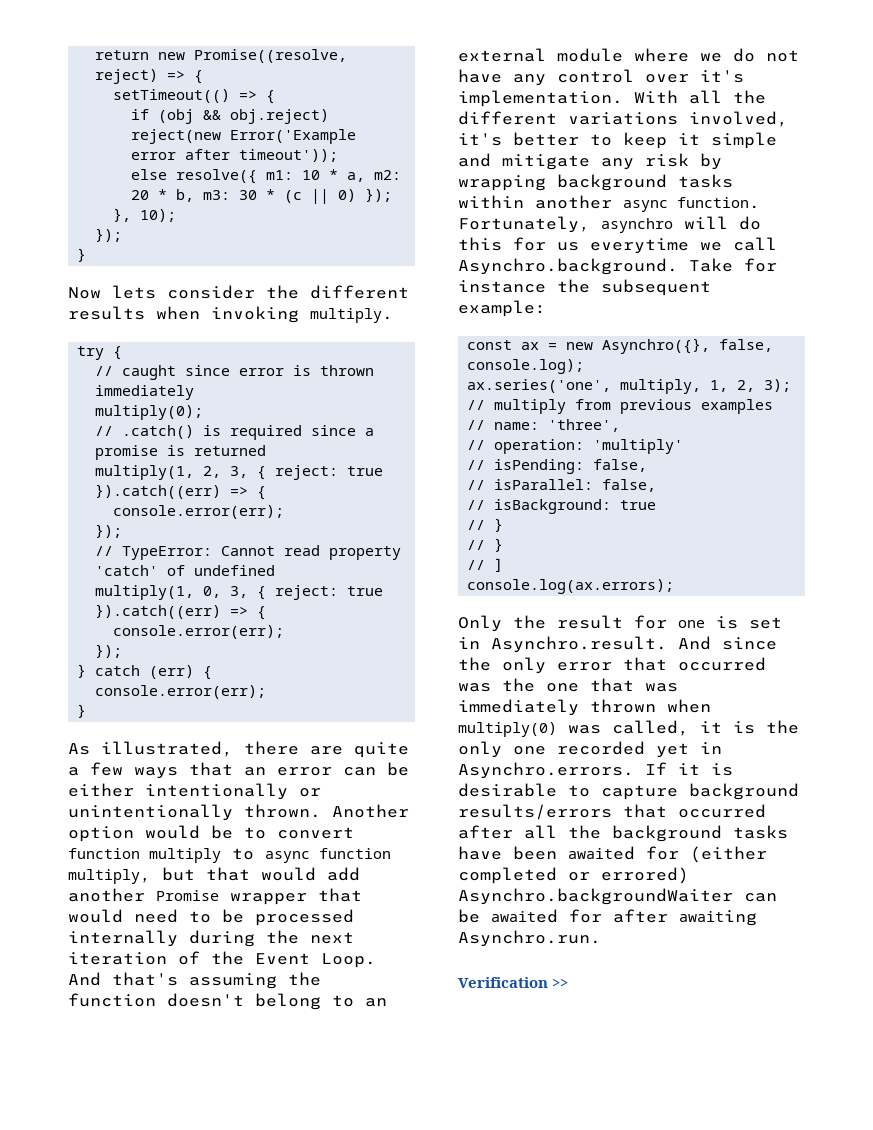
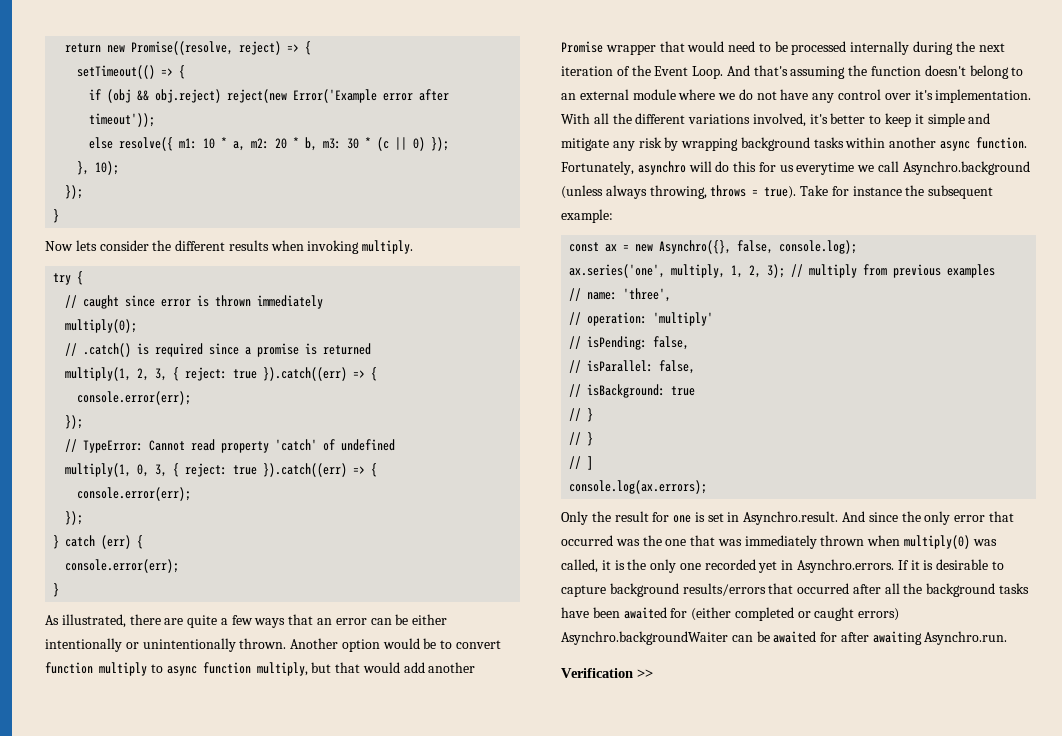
- Fortunately, asynchro will do this for us everytime we call Asynchro.background. Take for instance the subsequent example:
+ Fortunately, asynchro will do this for us everytime we call Asynchro.background (unless always throwing, throws = true). Take for instance the subsequent example:
- Only the result for one is set in Asynchro.result. And since the only error that occurred was the one that was immediately thrown when multiply(0) was called, it is the only one recorded yet in Asynchro.errors. If it is desirable to capture background results/errors that occurred after all the background tasks have been awaited for (either completed or errored) Asynchro.backgroundWaiter can be awaited for after awaiting Asynchro.run.
+ Only the result for one is set in Asynchro.result. And since the only error that occurred was the one that was immediately thrown when multiply(0) was called, it is the only one recorded yet in Asynchro.errors. If it is desirable to capture background results/errors that occurred after all the background tasks have been awaited for (either completed or caught errors) Asynchro.backgroundWaiter can be awaited for after awaiting Asynchro.run.

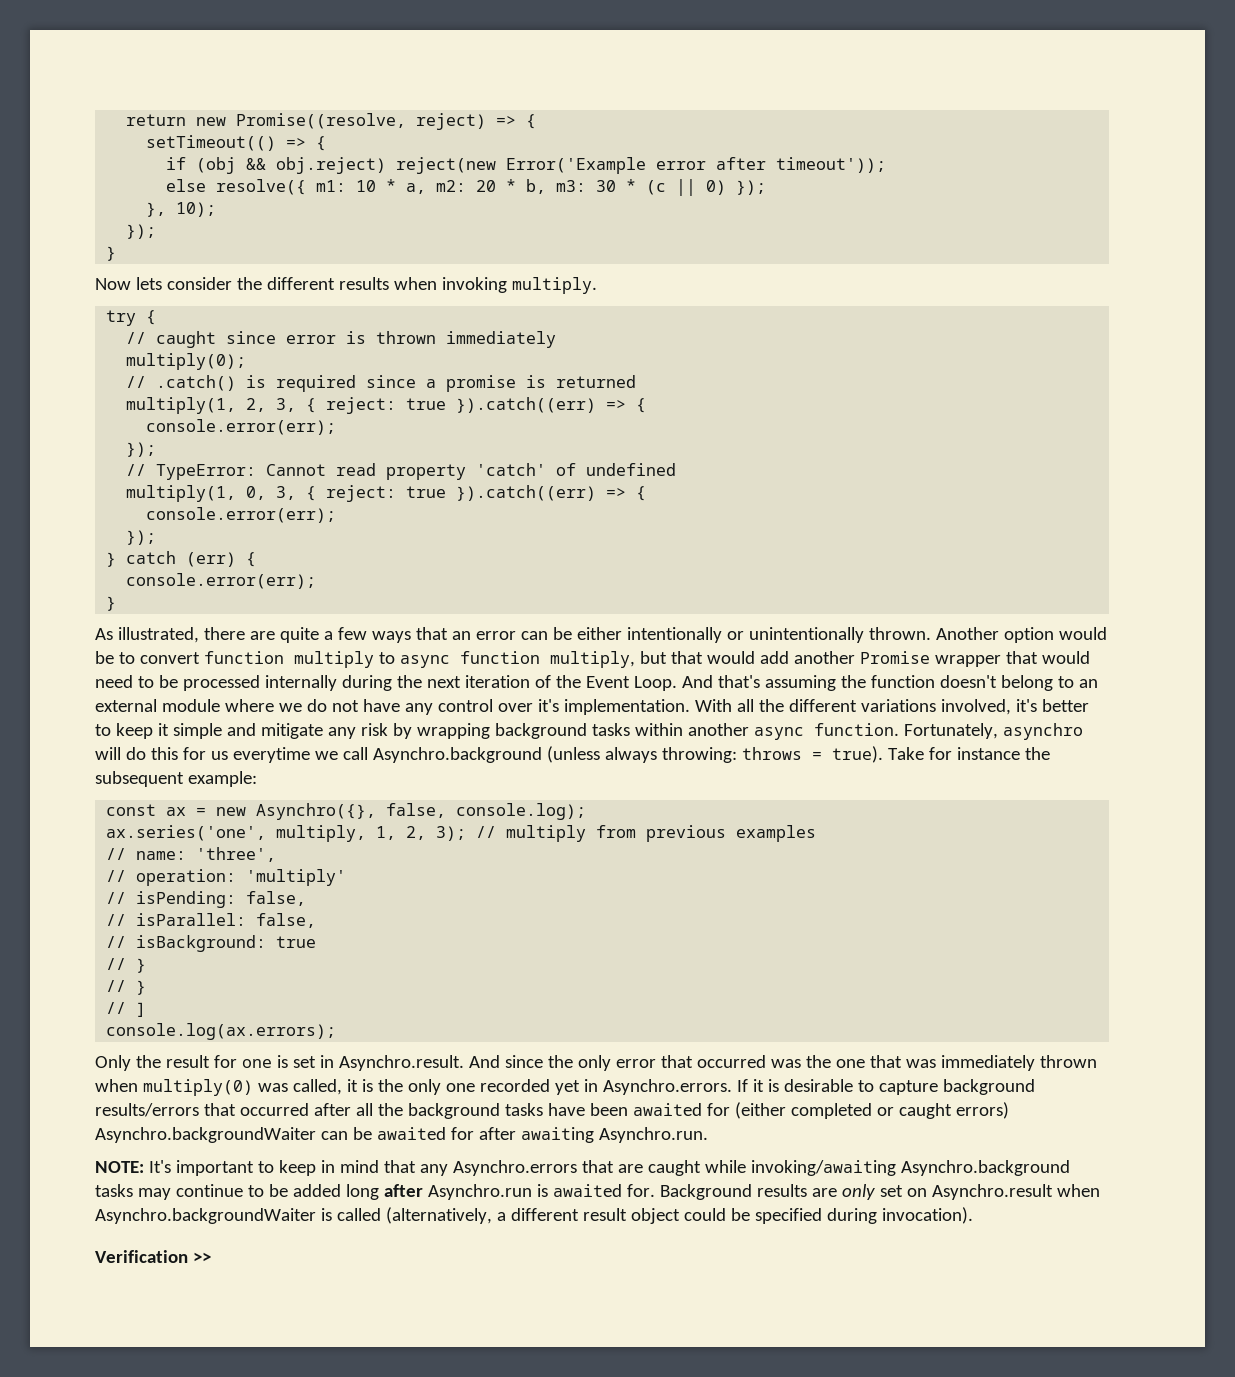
- Fortunately, asynchro will do this for us everytime we call Asynchro.background (unless always throwing, throws = true).
+ Fortunately, asynchro will do this for us everytime we call Asynchro.background (unless always throwing: throws = true).
+ NOTE: It's important to keep in mind that any Asynchro.errors that are caught while invoking/awaiting Asynchro.background tasks may continue to be added long after Asynchro.run is awaited for. Background results are only set on Asynchro.result when Asynchro.backgroundWaiter is called (alternatively, a different result object could be specified during invocation).

